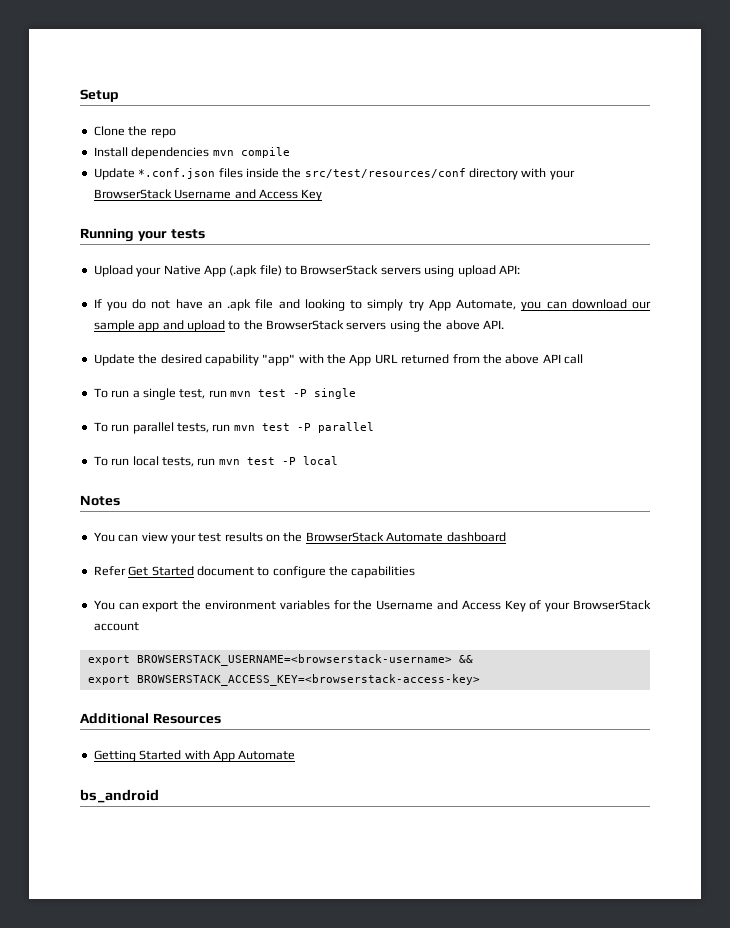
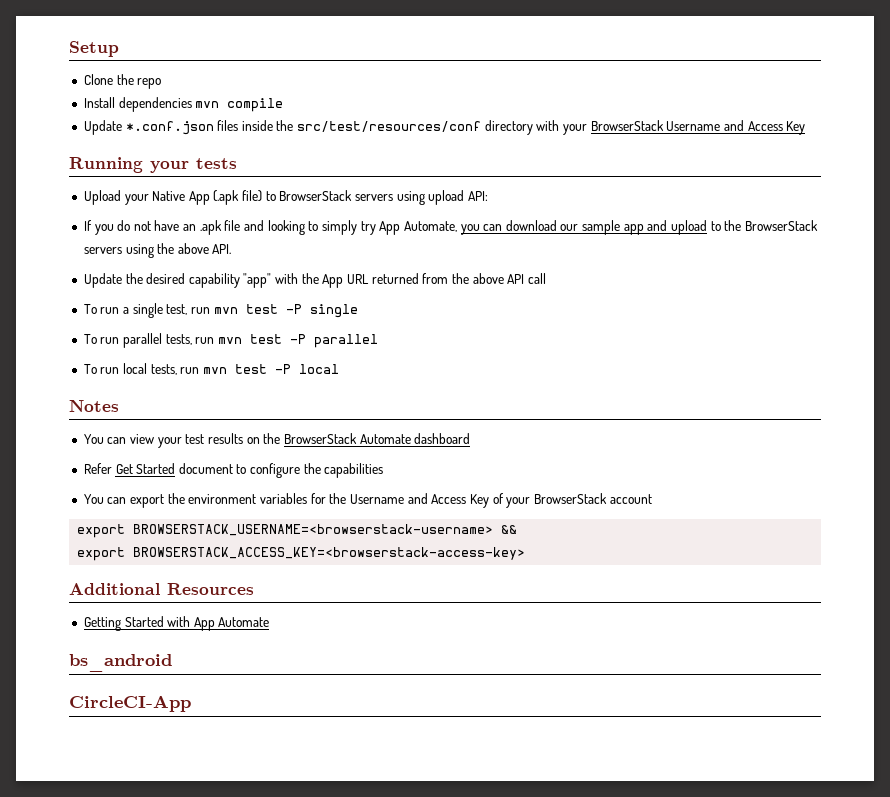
+ CircleCI-App

